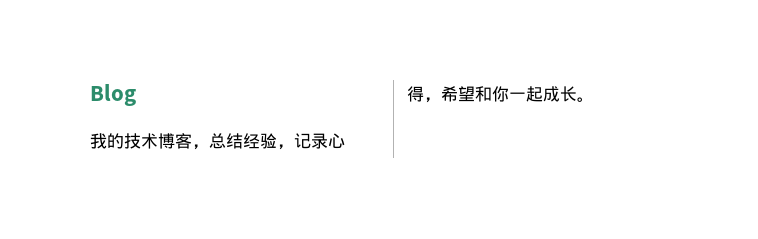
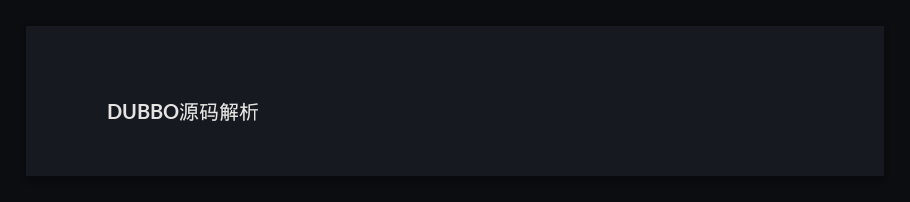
- Blog
- 我的技术博客，总结经验，记录心得，希望和你一起成长。
+ DUBBO源码解析

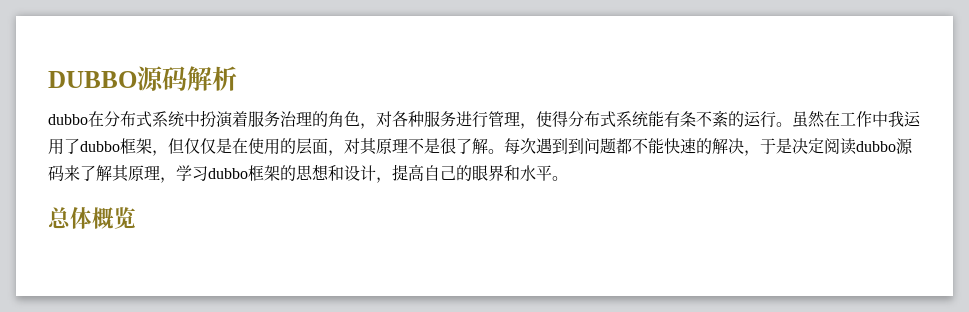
+ dubbo在分布式系统中扮演着服务治理的角色，对各种服务进行管理，使得分布式系统能有条不紊的运行。虽然在工作中我运用了dubbo框架，但仅仅是在使用的层面，对其原理不是很了解。每次遇到到问题都不能快速的解决，于是决定阅读dubbo源码来了解其原理，学习dubbo框架的思想和设计，提高自己的眼界和水平。
+ 总体概览

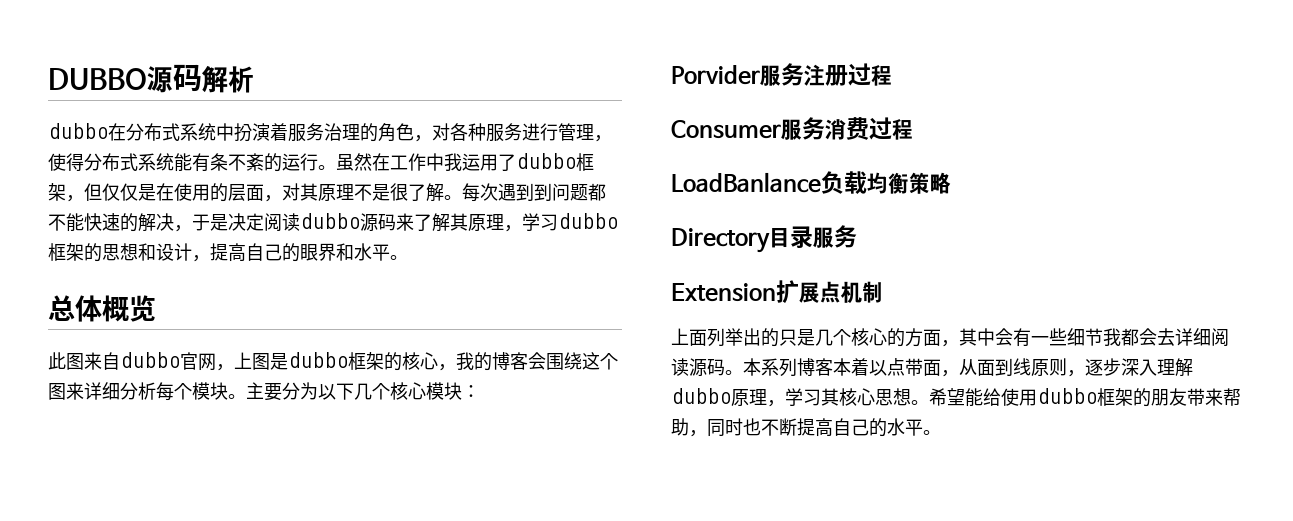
+ 此图来自dubbo官网，上图是dubbo框架的核心，我的博客会围绕这个图来详细分析每个模块。主要分为以下几个核心模块：
+ Porvider服务注册过程
+ Consumer服务消费过程
+ LoadBanlance负载均衡策略
+ Directory目录服务
+ Extension扩展点机制
+ 上面列举出的只是几个核心的方面，其中会有一些细节我都会去详细阅读源码。本系列博客本着以点带面，从面到线原则，逐步深入理解dubbo原理，学习其核心思想。希望能给使用dubbo框架的朋友带来帮助，同时也不断提高自己的水平。

